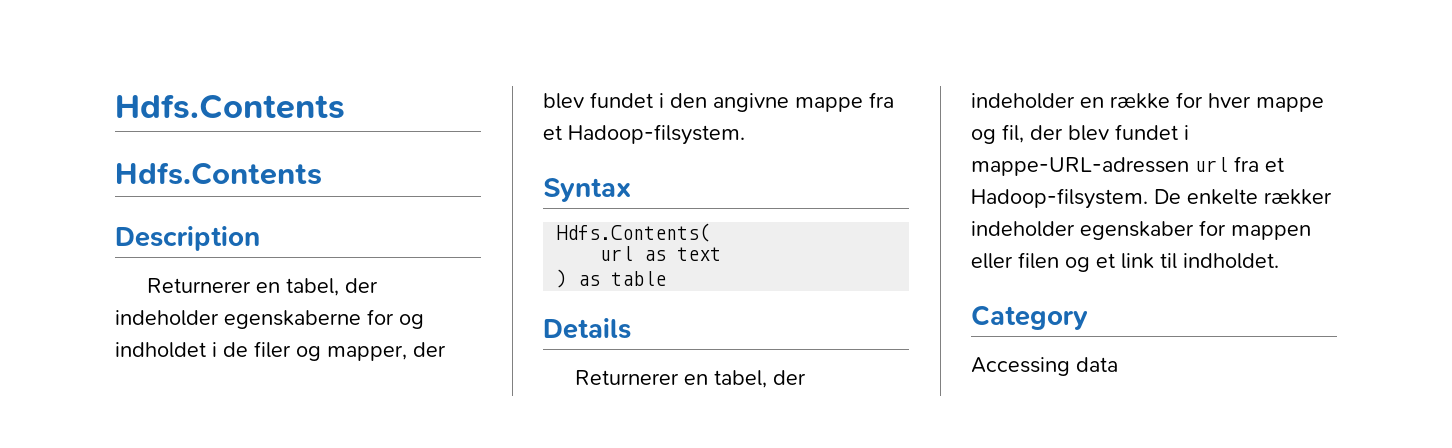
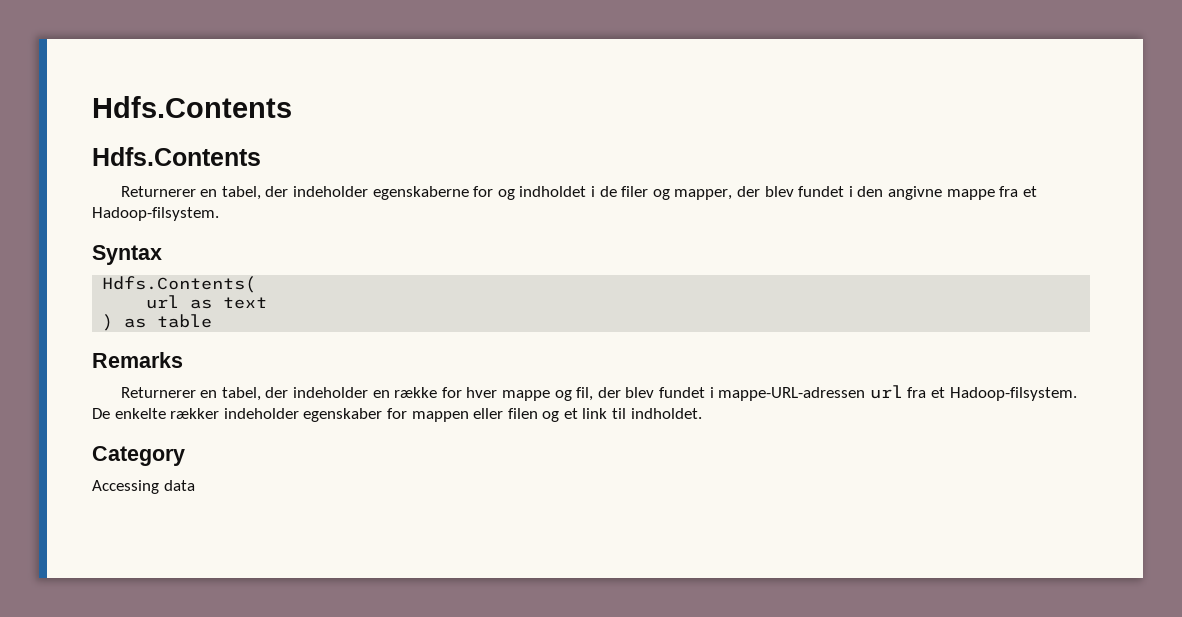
- Description
- Details
+ Remarks

